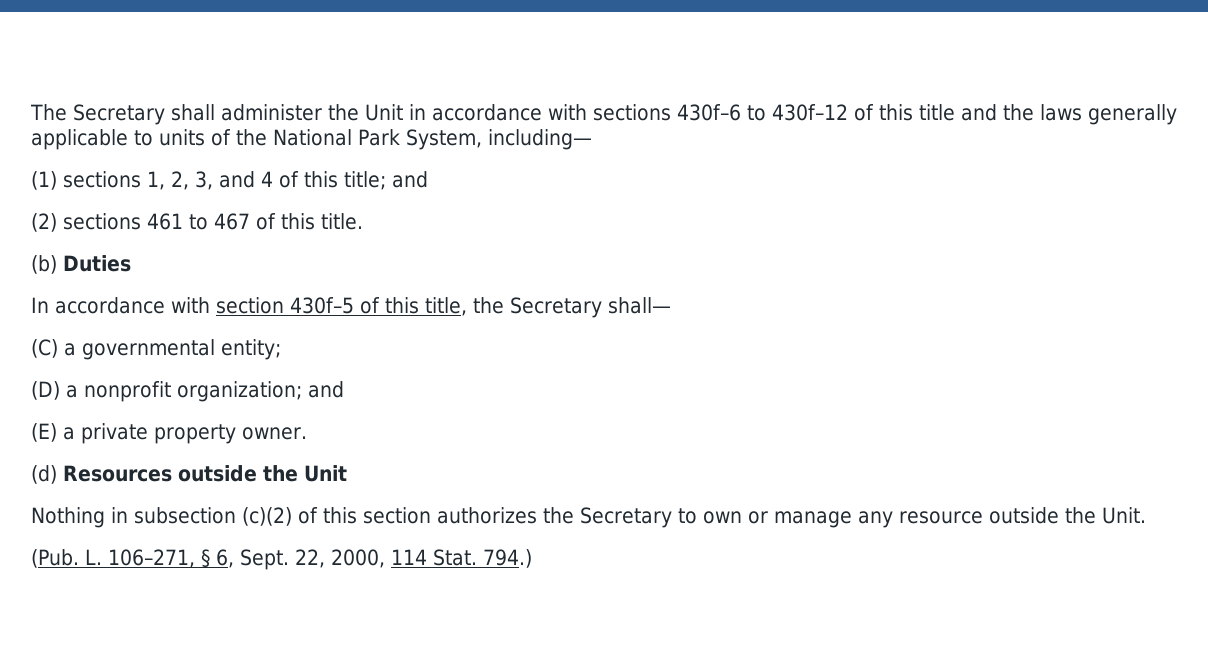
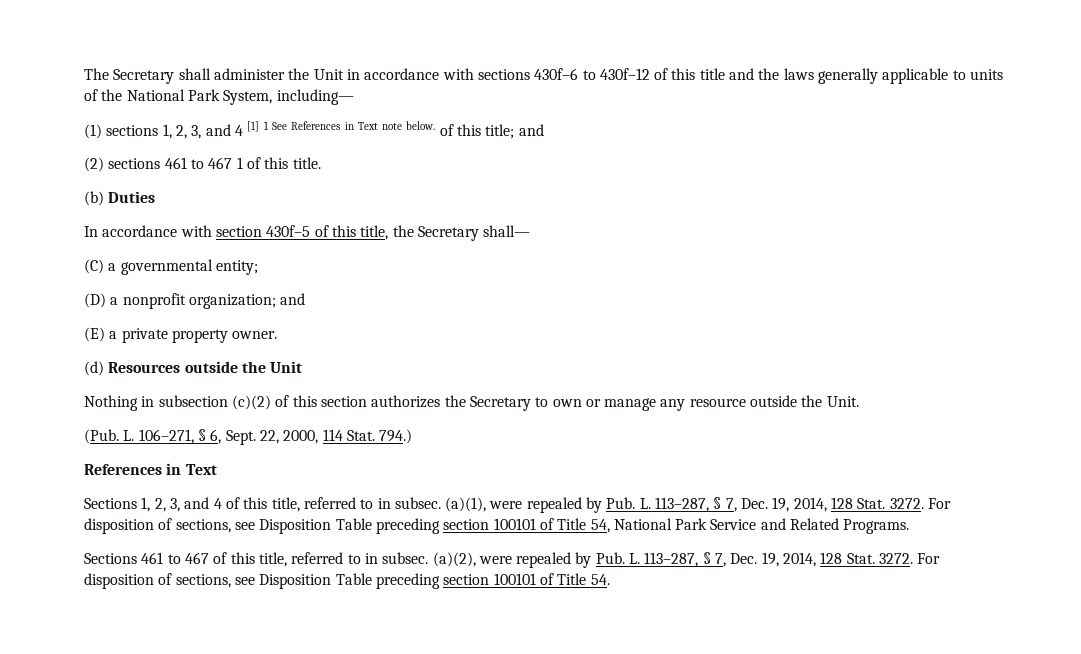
- (1) sections 1, 2, 3, and 4 of this title; and
+ (1) sections 1, 2, 3, and 4 [1] 1 See References in Text note below. of this title; and
- (2) sections 461 to 467 of this title.
+ (2) sections 461 to 467 1 of this title.
  794.)
+ References in Text
+ Sections 1, 2, 3, and 4 of this title, referred to in subsec. (a)(1), were repealed by Pub. L. 113–287, § 7, Dec. 19, 2014, 128 Stat. 3272. For disposition of sections, see Disposition Table preceding section 100101 of Title 54, National Park Service and Related Programs.
+ Sections 461 to 467 of this title, referred to in subsec. (a)(2), were repealed by Pub. L. 113–287, § 7, Dec. 19, 2014, 128 Stat. 3272. For disposition of sections, see Disposition Table preceding section 100101 of Title 54.

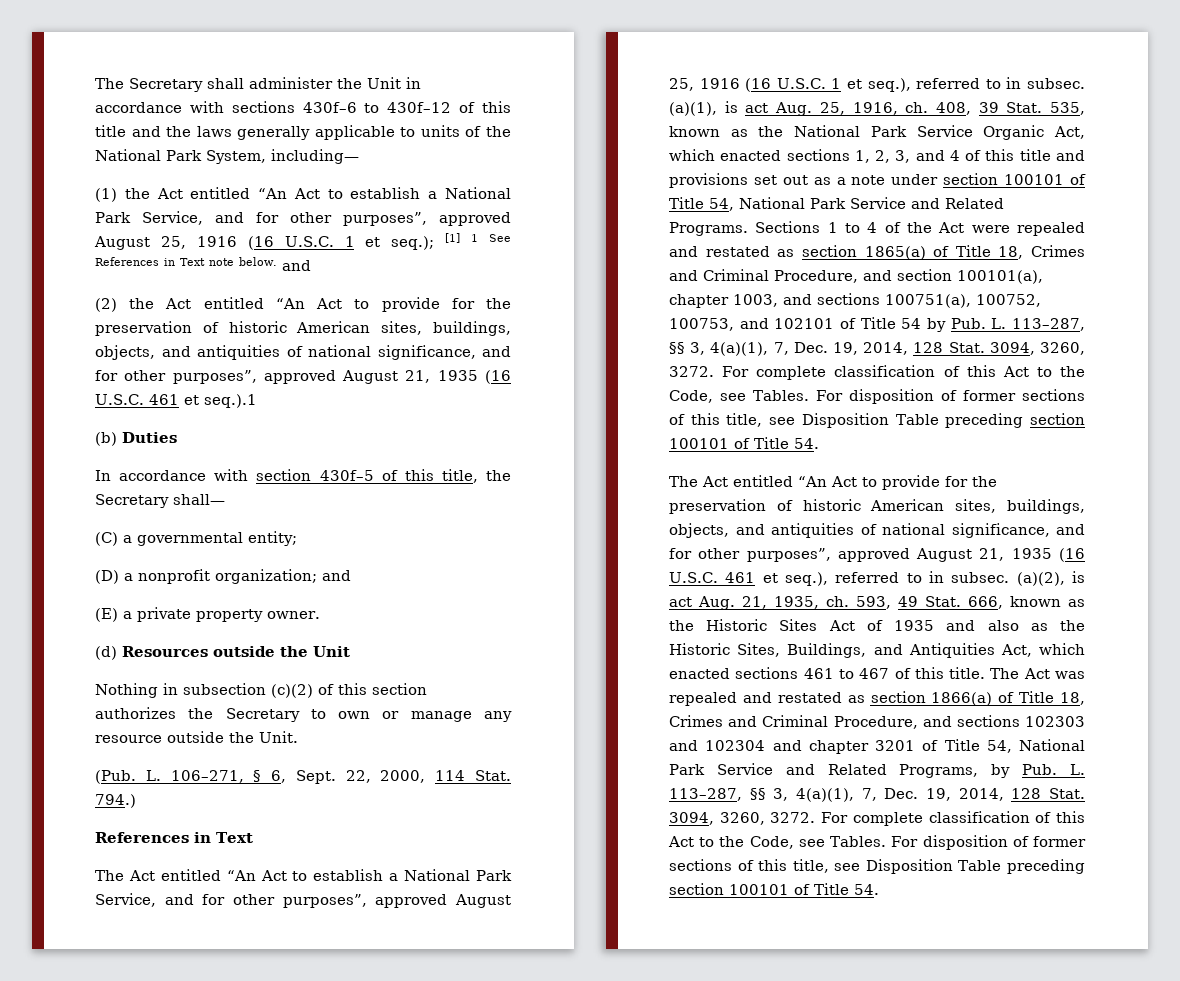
- (1) sections 1, 2, 3, and 4 [1] 1 See References in Text note below. of this title; and
+ (1) the Act entitled “An Act to establish a National Park Service, and for other purposes”, approved August 25, 1916 (16 U.S.C. 1 et seq.); [1] 1 See References in Text note below. and
- (2) sections 461 to 467 1 of this title.
+ (2) the Act entitled “An Act to provide for the preservation of historic American sites, buildings, objects, and antiquities of national significance, and for other purposes”, approved August 21, 1935 (16 U.S.C. 461 et seq.).1
- Sections 1, 2, 3, and 4 of this title, referred to in subsec. (a)(1), were repealed by Pub. L. 113–287, § 7, Dec. 19, 2014, 128 Stat. 3272. For disposition of sections, see Disposition Table preceding section 100101 of Title 54, National Park Service and Related Programs.
- Sections 461 to 467 of this title, referred to in subsec. (a)(2), were repealed by Pub. L. 113–287, § 7, Dec. 19, 2014, 128 Stat. 3272. For disposition of sections, see Disposition Table preceding section 100101 of Title 54.
+ The Act entitled “An Act to establish a National Park Service, and for other purposes”, approved August 25, 1916 (16 U.S.C. 1 et seq.), referred to in subsec. (a)(1), is act Aug. 25, 1916, ch. 408, 39 Stat. 535, known as the National Park Service Organic Act, which enacted sections 1, 2, 3, and 4 of this title and provisions set out as a note under section 100101 of Title 54, National Park Service and Related Programs. Sections 1 to 4 of the Act were repealed and restated as section 1865(a) of Title 18, Crimes and Criminal Procedure, and section 100101(a), chapter 1003, and sections 100751(a), 100752, 100753, and 102101 of Title 54 by Pub. L. 113–287, §§ 3, 4(a)(1), 7, Dec. 19, 2014, 128 Stat. 3094, 3260, 3272. For complete classification of this Act to the Code, see Tables. For disposition of former sections of this title, see Disposition Table preceding section 100101 of Title 54.
+ The Act entitled “An Act to provide for the preservation of historic American sites, buildings, objects, and antiquities of national significance, and for other purposes”, approved August 21, 1935 (16 U.S.C. 461 et seq.), referred to in subsec. (a)(2), is act Aug. 21, 1935, ch. 593, 49 Stat. 666, known as the Historic Sites Act of 1935 and also as the Historic Sites, Buildings, and Antiquities Act, which enacted sections 461 to 467 of this title. The Act was repealed and restated as section 1866(a) of Title 18, Crimes and Criminal Procedure, and sections 102303 and 102304 and chapter 3201 of Title 54, National Park Service and Related Programs, by Pub. L. 113–287, §§ 3, 4(a)(1), 7, Dec. 19, 2014, 128 Stat. 3094, 3260, 3272. For complete classification of this Act to the Code, see Tables. For disposition of former sections of this title, see Disposition Table preceding section 100101 of Title 54.

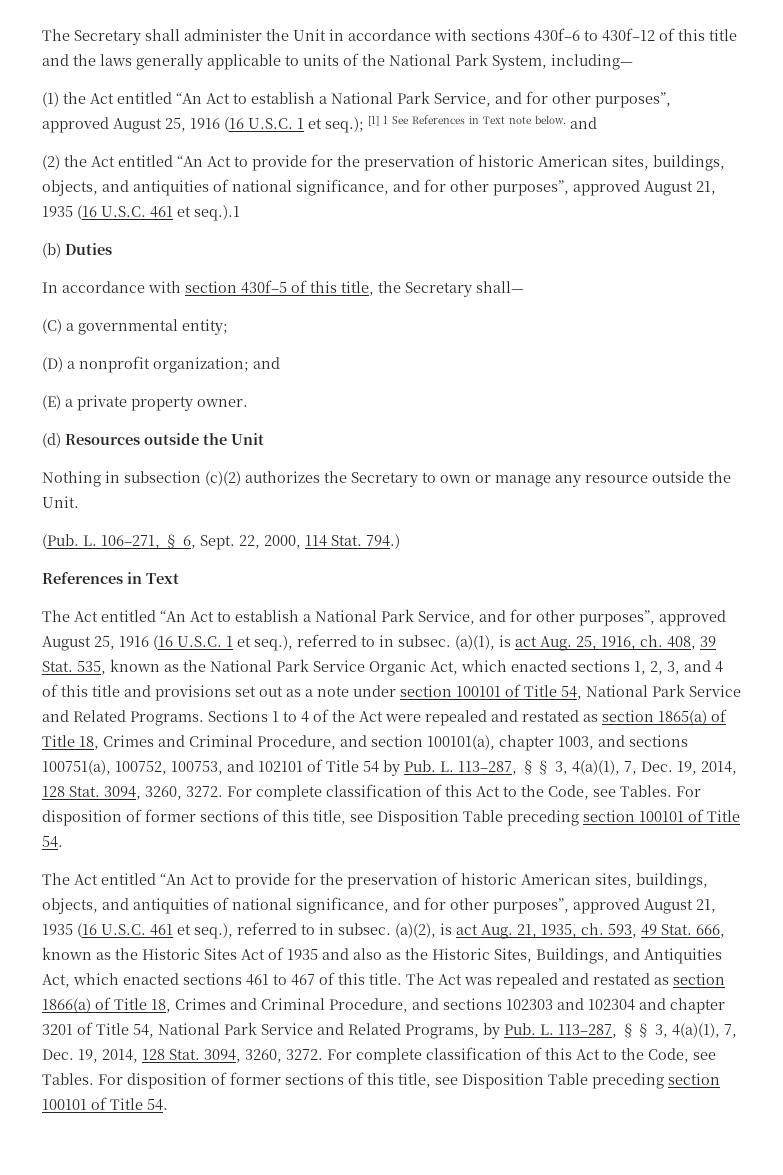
- Nothing in subsection (c)(2) of this section authorizes the Secretary to own or manage any resource outside the Unit.
+ Nothing in subsection (c)(2) authorizes the Secretary to own or manage any resource outside the Unit.

